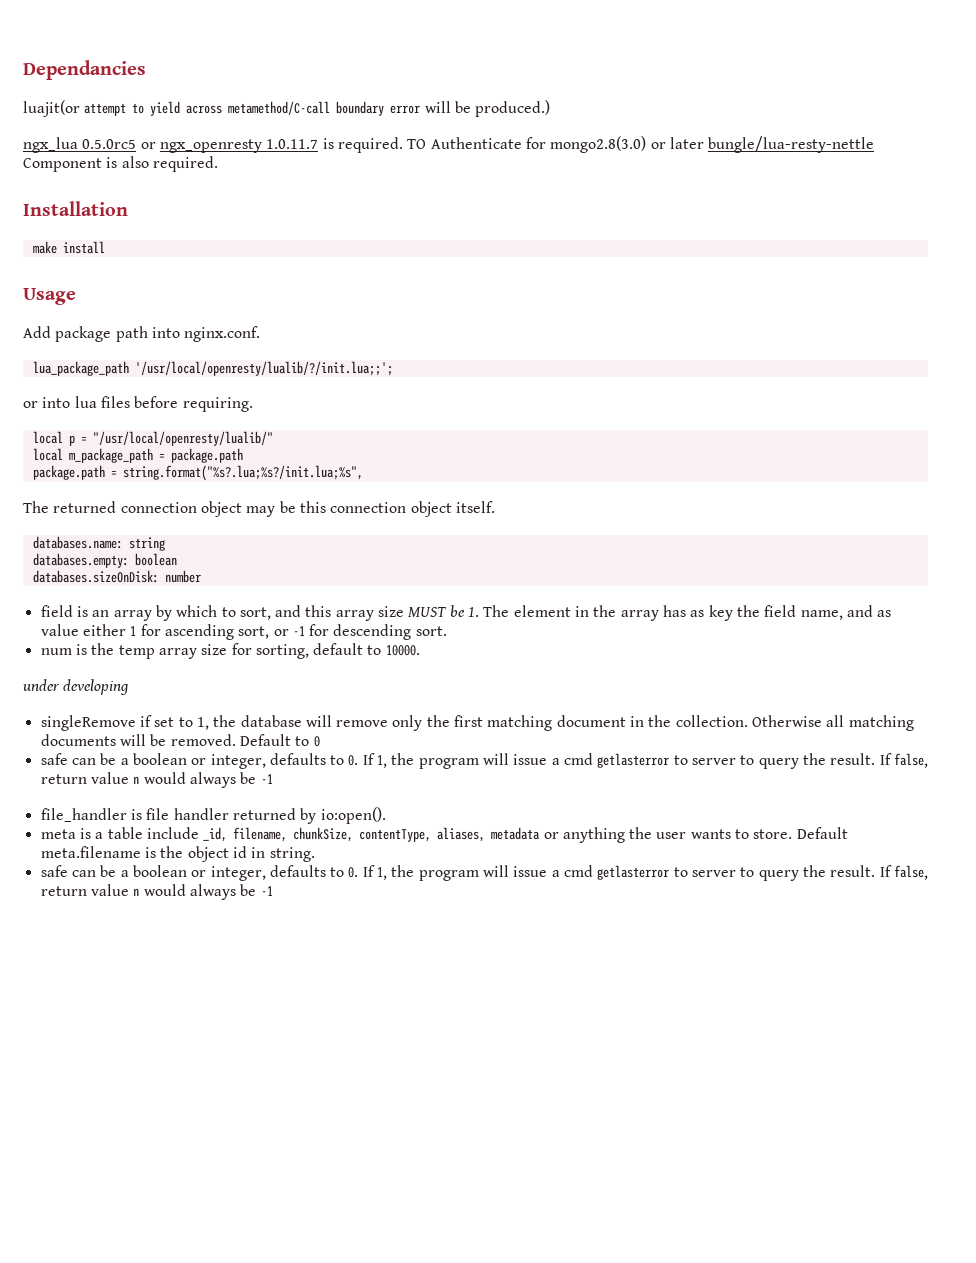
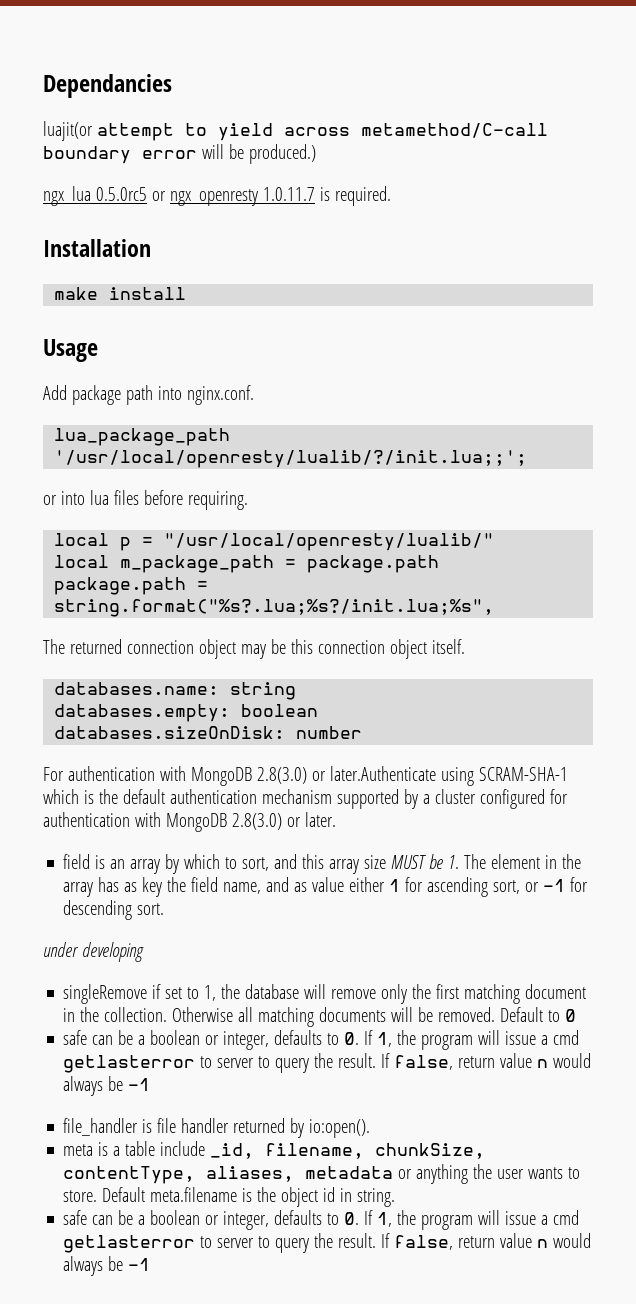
- TO Authenticate for mongo2.8(3.0) or later bungle/lua-resty-nettle Component is also required.
+ For authentication with MongoDB 2.8(3.0) or later.Authenticate using SCRAM-SHA-1 which is the default authentication mechanism supported by a cluster configured for authentication with MongoDB 2.8(3.0) or later.
- num is the temp array size for sorting, default to 10000.

